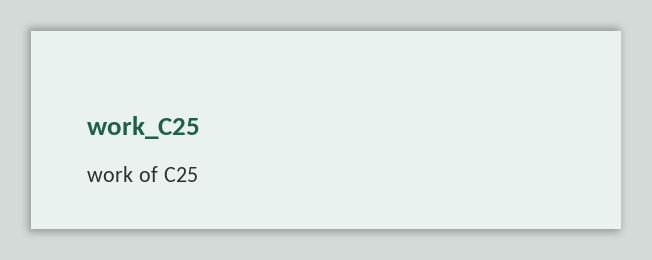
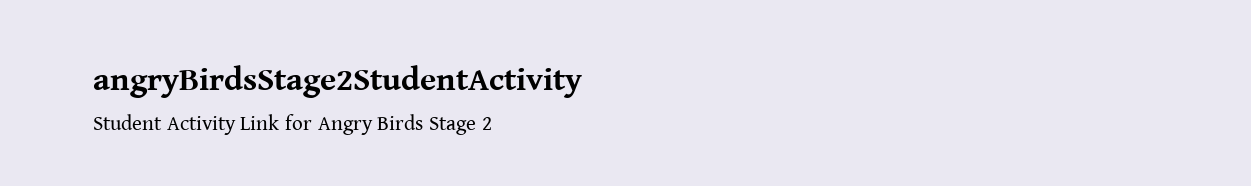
- work_C25
- work of C25
+ angryBirdsStage2StudentActivity
+ Student Activity Link for Angry Birds Stage 2

